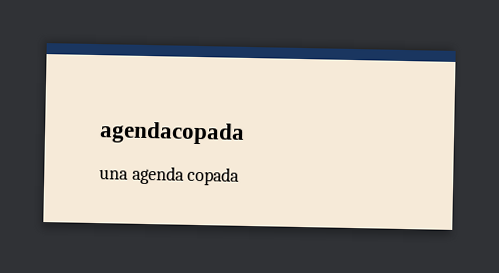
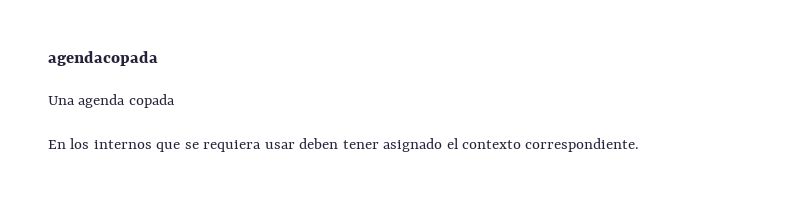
- una agenda copada
+ Una agenda copada
+ En los internos que se requiera usar deben tener asignado el contexto correspondiente.

